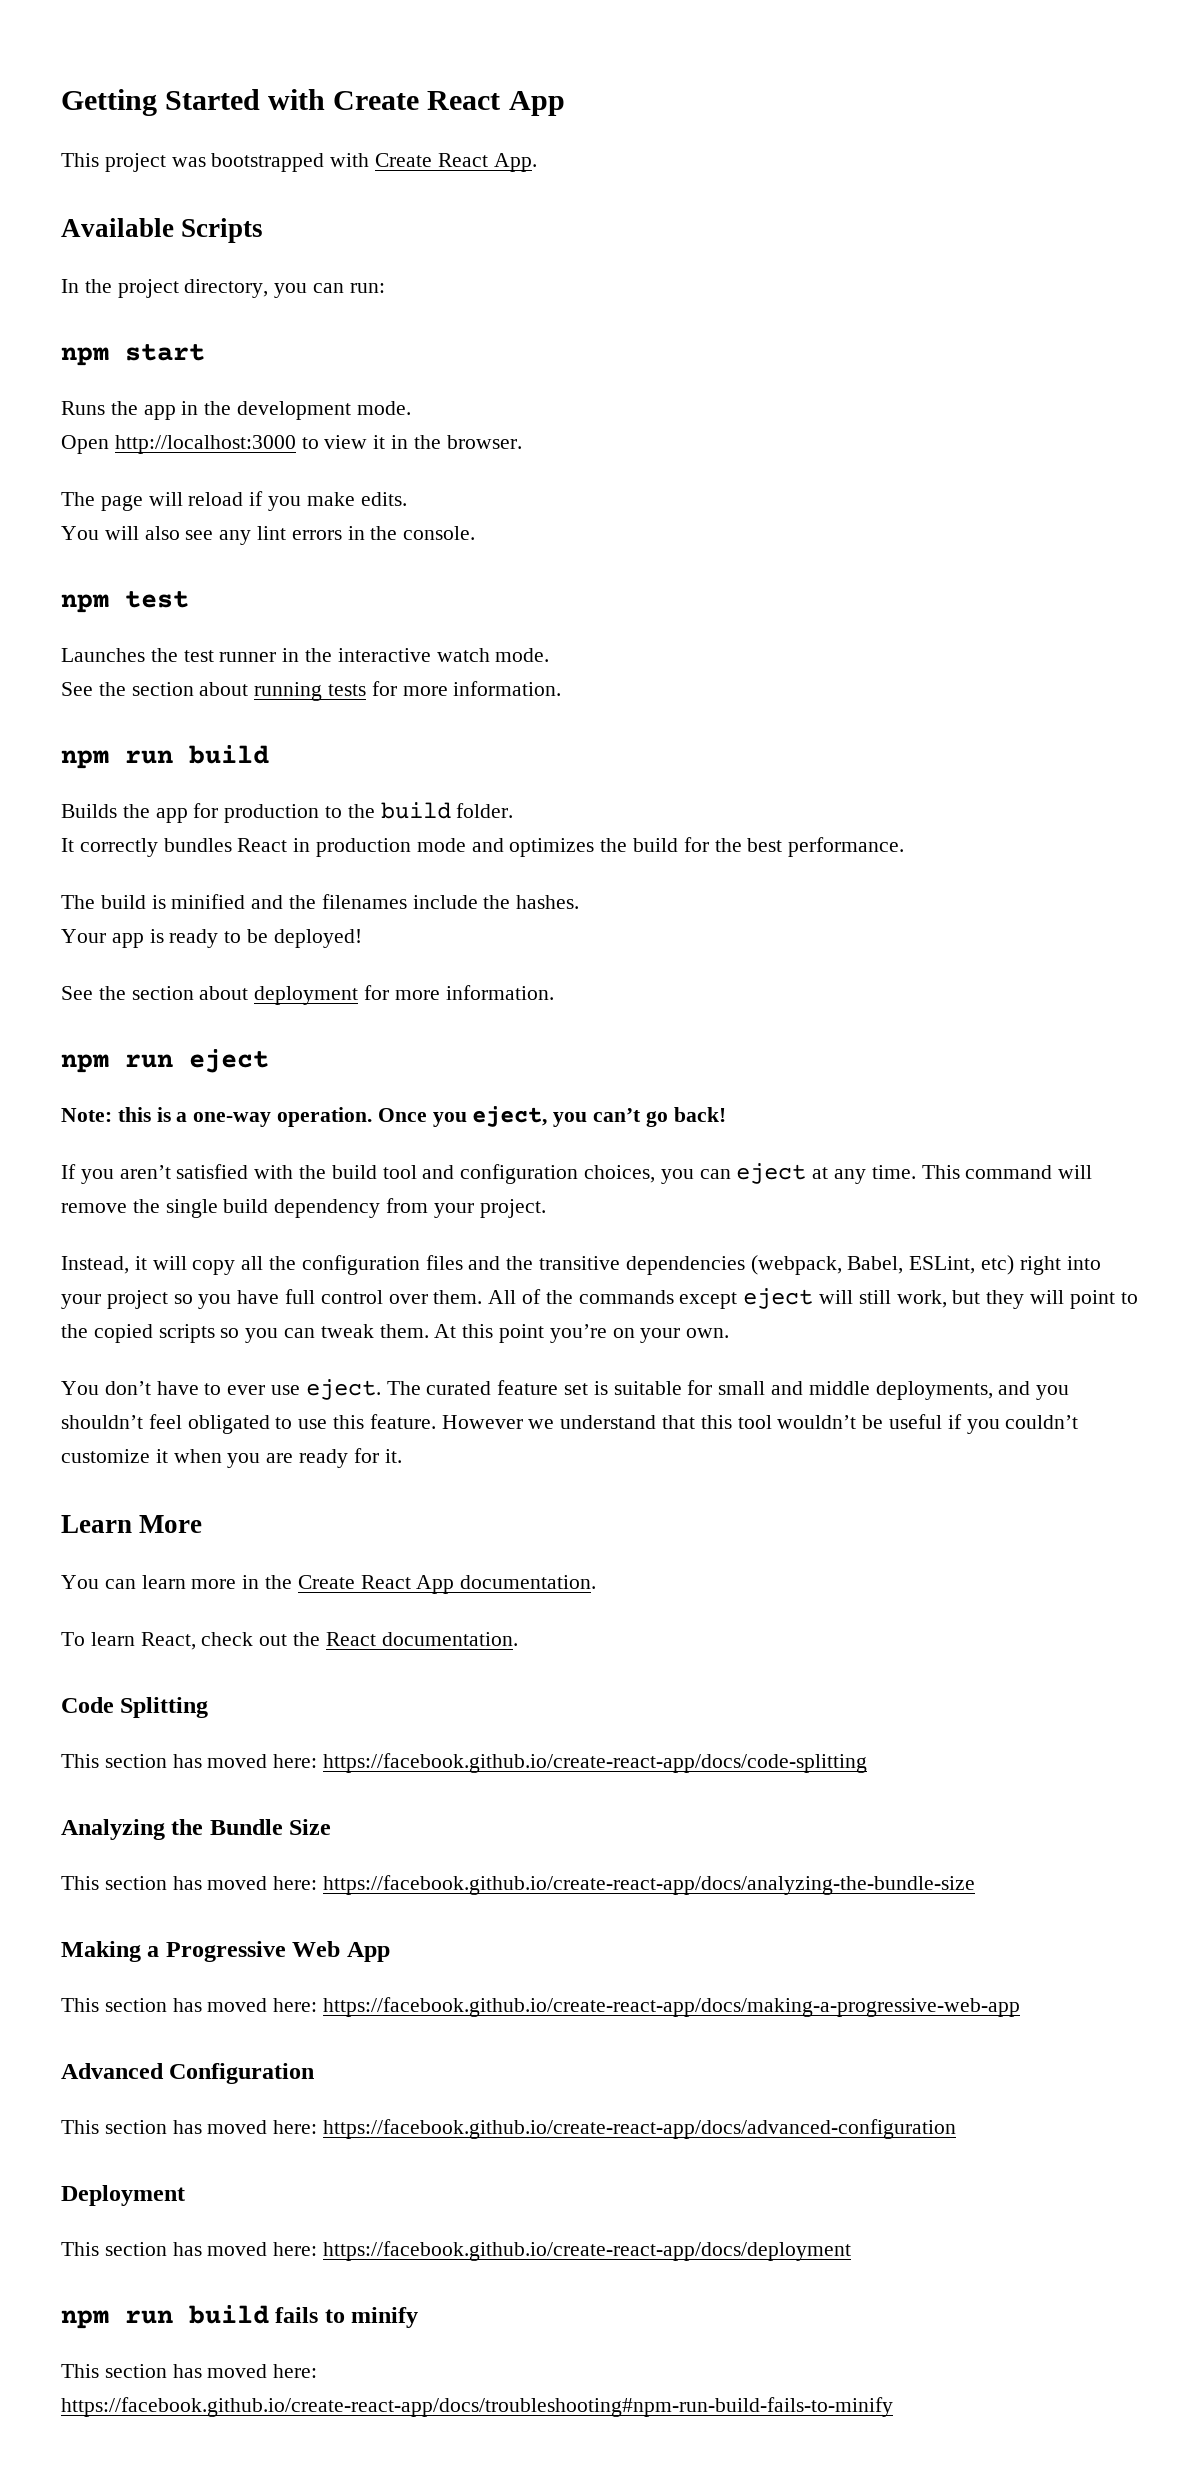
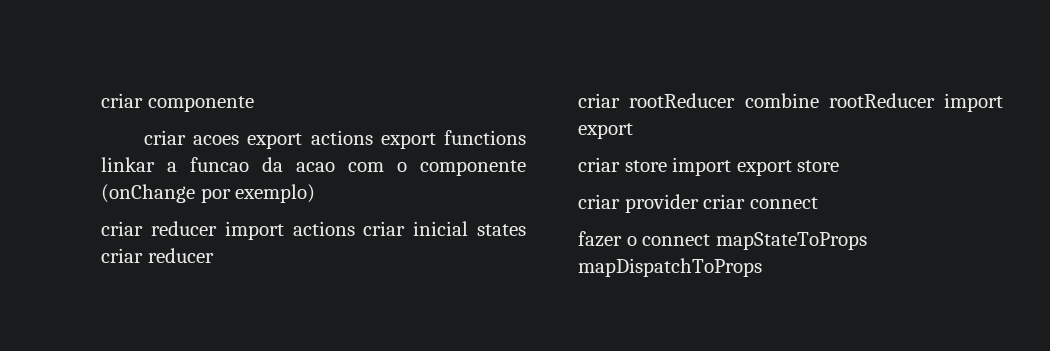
- Getting Started with Create React App
- This project was bootstrapped with Create React App.
- Available Scripts
- In the project directory, you can run:
- npm start
- Runs the app in the development mode.
- Open http://localhost:3000 to view it in the browser.
- The page will reload if you make edits.
- You will also see any lint errors in the console.
- npm test
- Launches the test runner in the interactive watch mode.
- See the section about running tests for more information.
- npm run build
- Builds the app for production to the build folder.
- It correctly bundles React in production mode and optimizes the build for the best performance.
- The build is minified and the filenames include the hashes.
- Your app is ready to be deployed!
- See the section about deployment for more information.
- npm run eject
- Note: this is a one-way operation. Once you eject, you can’t go back!
- If you aren’t satisfied with the build tool and configuration choices, you can eject at any time. This command will remove the single build dependency from your project.
- Instead, it will copy all the configuration files and the transitive dependencies (webpack, Babel, ESLint, etc) right into your project so you have full control over them. All of the commands except eject will still work, but they will point to the copied scripts so you can tweak them. At this point you’re on your own.
- You don’t have to ever use eject. The curated feature set is suitable for small and middle deployments, and you shouldn’t feel obligated to use this feature. However we understand that this tool wouldn’t be useful if you couldn’t customize it when you are ready for it.
- Learn More
- You can learn more in the Create React App documentation.
- To learn React, check out the React documentation.
- Code Splitting
- This section has moved here: https://facebook.github.io/create-react-app/docs/code-splitting
- Analyzing the Bundle Size
- This section has moved here: https://facebook.github.io/create-react-app/docs/analyzing-the-bundle-size
- Making a Progressive Web App
- This section has moved here: https://facebook.github.io/create-react-app/docs/making-a-progressive-web-app
- Advanced Configuration
- This section has moved here: https://facebook.github.io/create-react-app/docs/advanced-configuration
- Deployment
- This section has moved here: https://facebook.github.io/create-react-app/docs/deployment
- npm run build fails to minify
- This section has moved here: https://facebook.github.io/create-react-app/docs/troubleshooting#npm-run-build-fails-to-minify
+ criar componente
+ criar acoes export actions export functions linkar a funcao da acao com o componente (onChange por exemplo)
+ criar reducer import actions criar inicial states criar reducer
+ criar rootReducer combine rootReducer import export
+ criar store import export store
+ criar provider criar connect
+ fazer o connect mapStateToProps mapDispatchToProps

